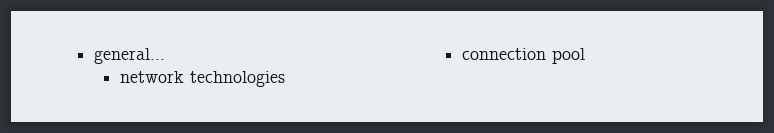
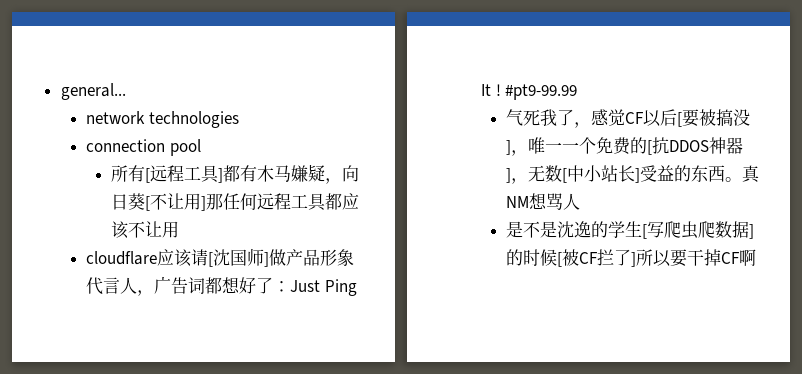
+ 所有[远程工具]都有木马嫌疑，向日葵[不让用]那任何远程工具都应该不让用
+ cloudflare应该请[沈国师]做产品形象代言人，广告词都想好了：Just Ping It ! #pt9-99.99
+ 气死我了，感觉CF以后[要被搞没]，唯一一个免费的[抗DDOS神器]，无数[中小站长]受益的东西。真NM想骂人
+ 是不是沈逸的学生[写爬虫爬数据]的时候[被CF拦了]所以要干掉CF啊

